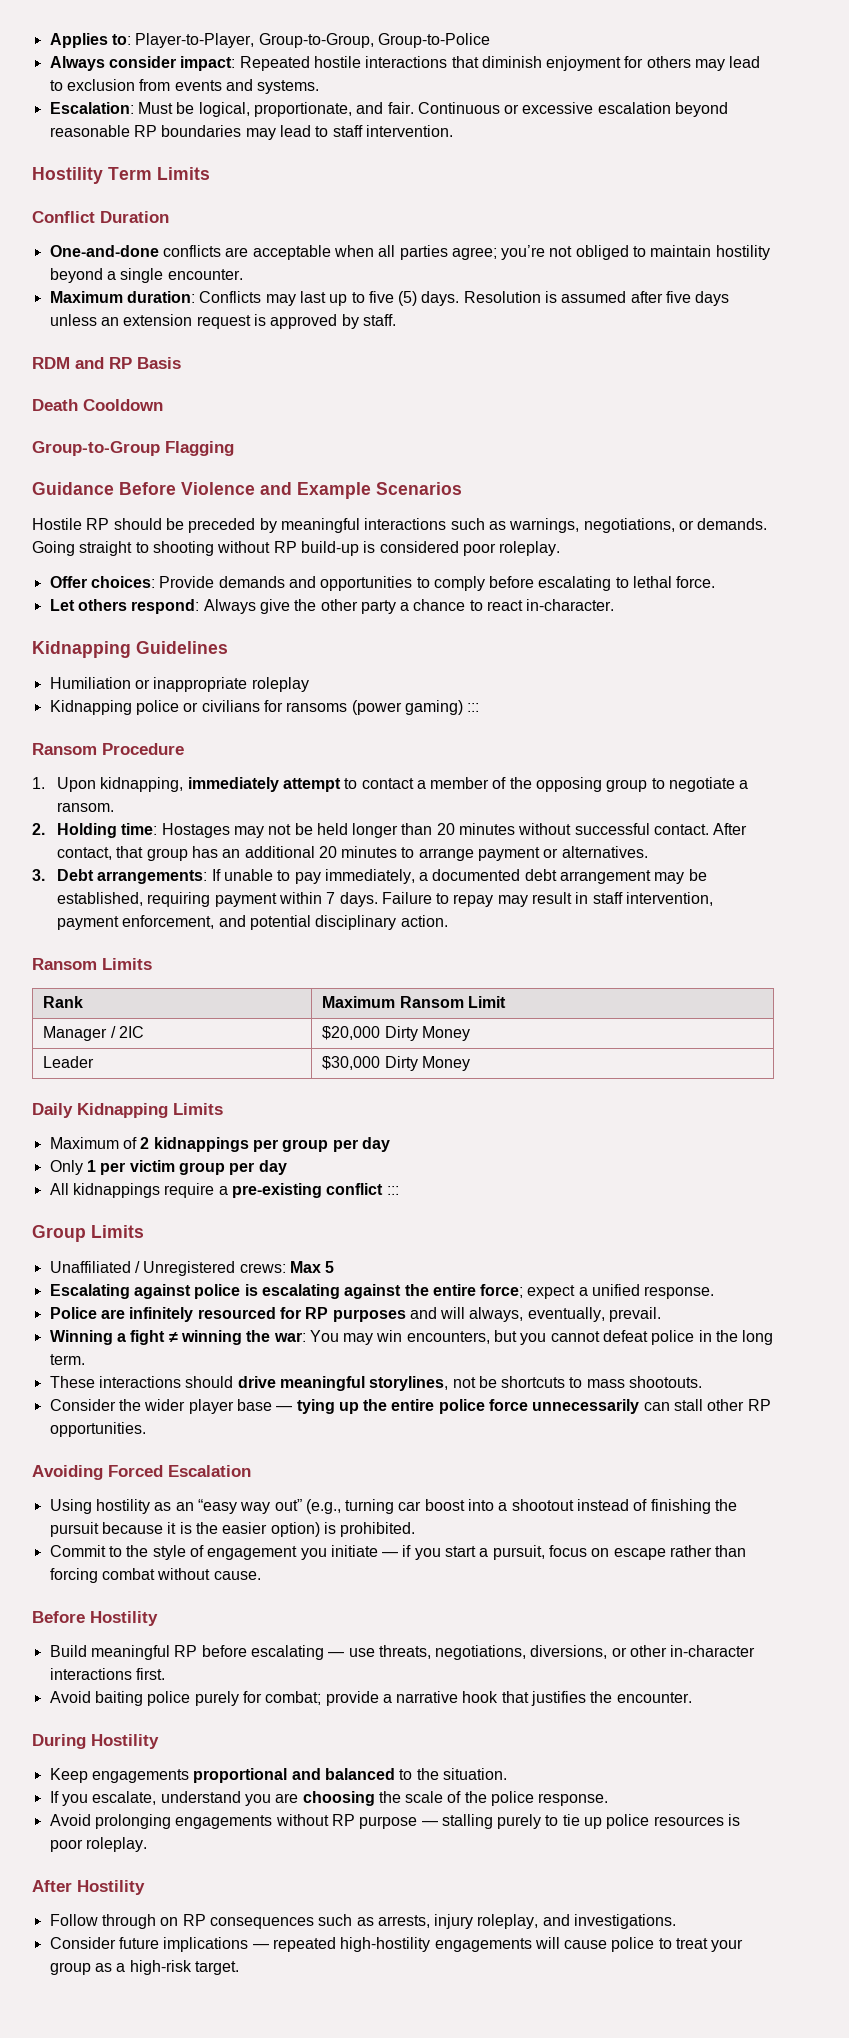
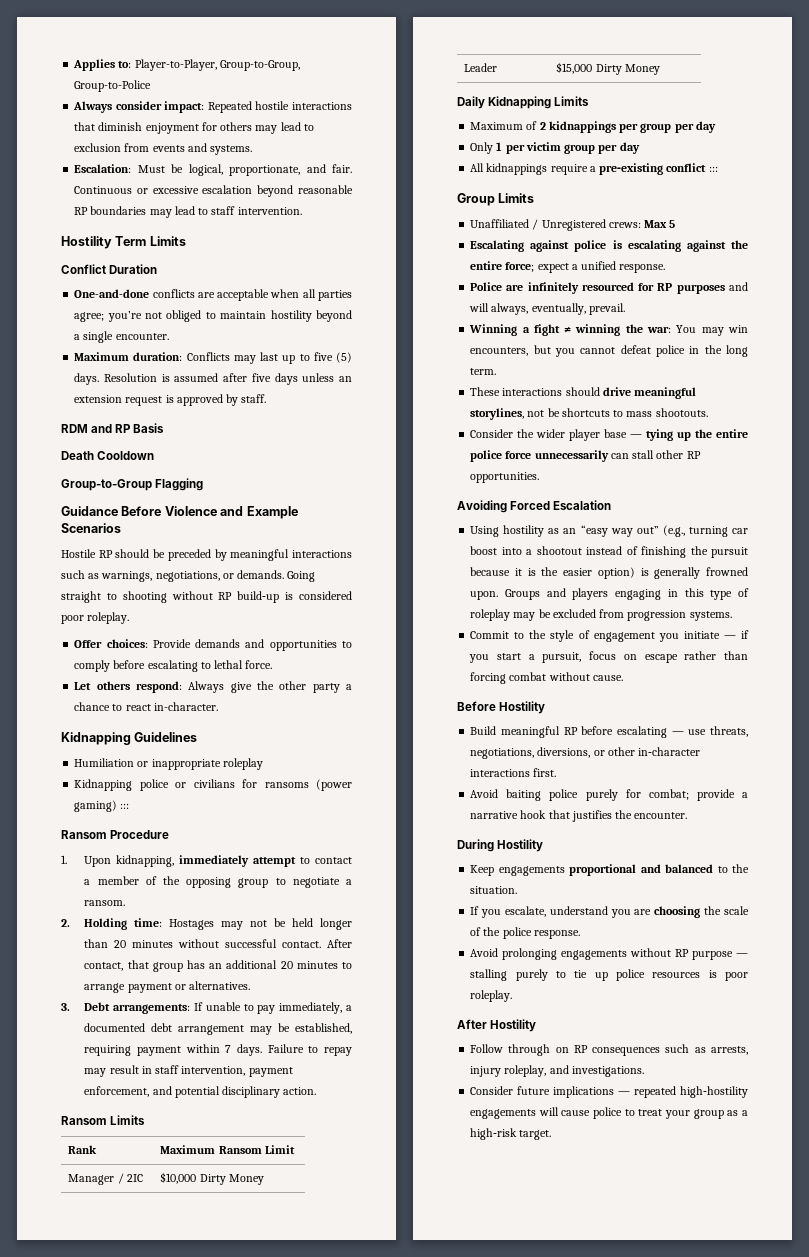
- Manager / 2IC | $20,000 Dirty Money
+ Manager / 2IC | $10,000 Dirty Money
- Leader | $30,000 Dirty Money
+ Leader | $15,000 Dirty Money
- Using hostility as an “easy way out” (e.g., turning car boost into a shootout instead of finishing the pursuit because it is the easier option) is prohibited.
+ Using hostility as an “easy way out” (e.g., turning car boost into a shootout instead of finishing the pursuit because it is the easier option) is generally frowned upon. Groups and players engaging in this type of roleplay may be excluded from progression systems.

